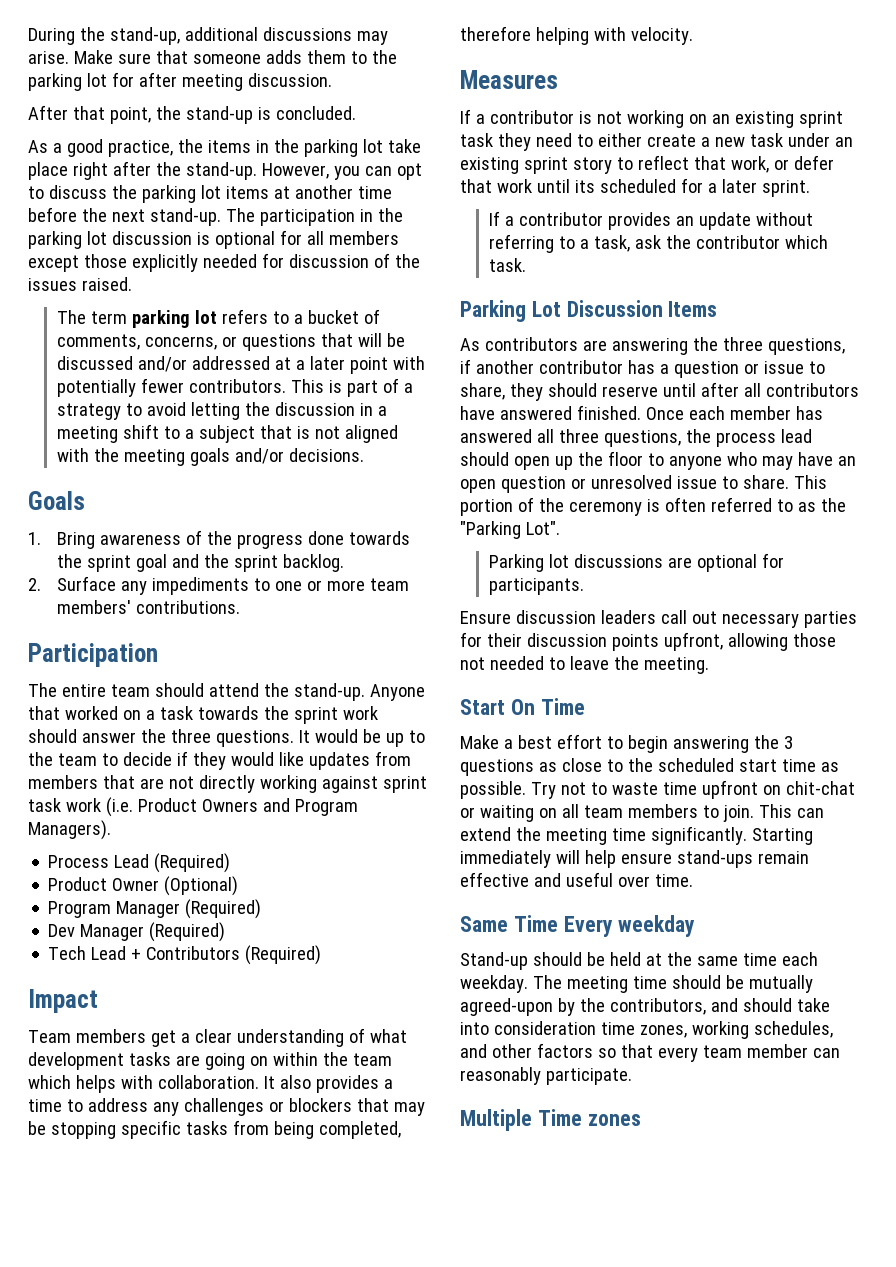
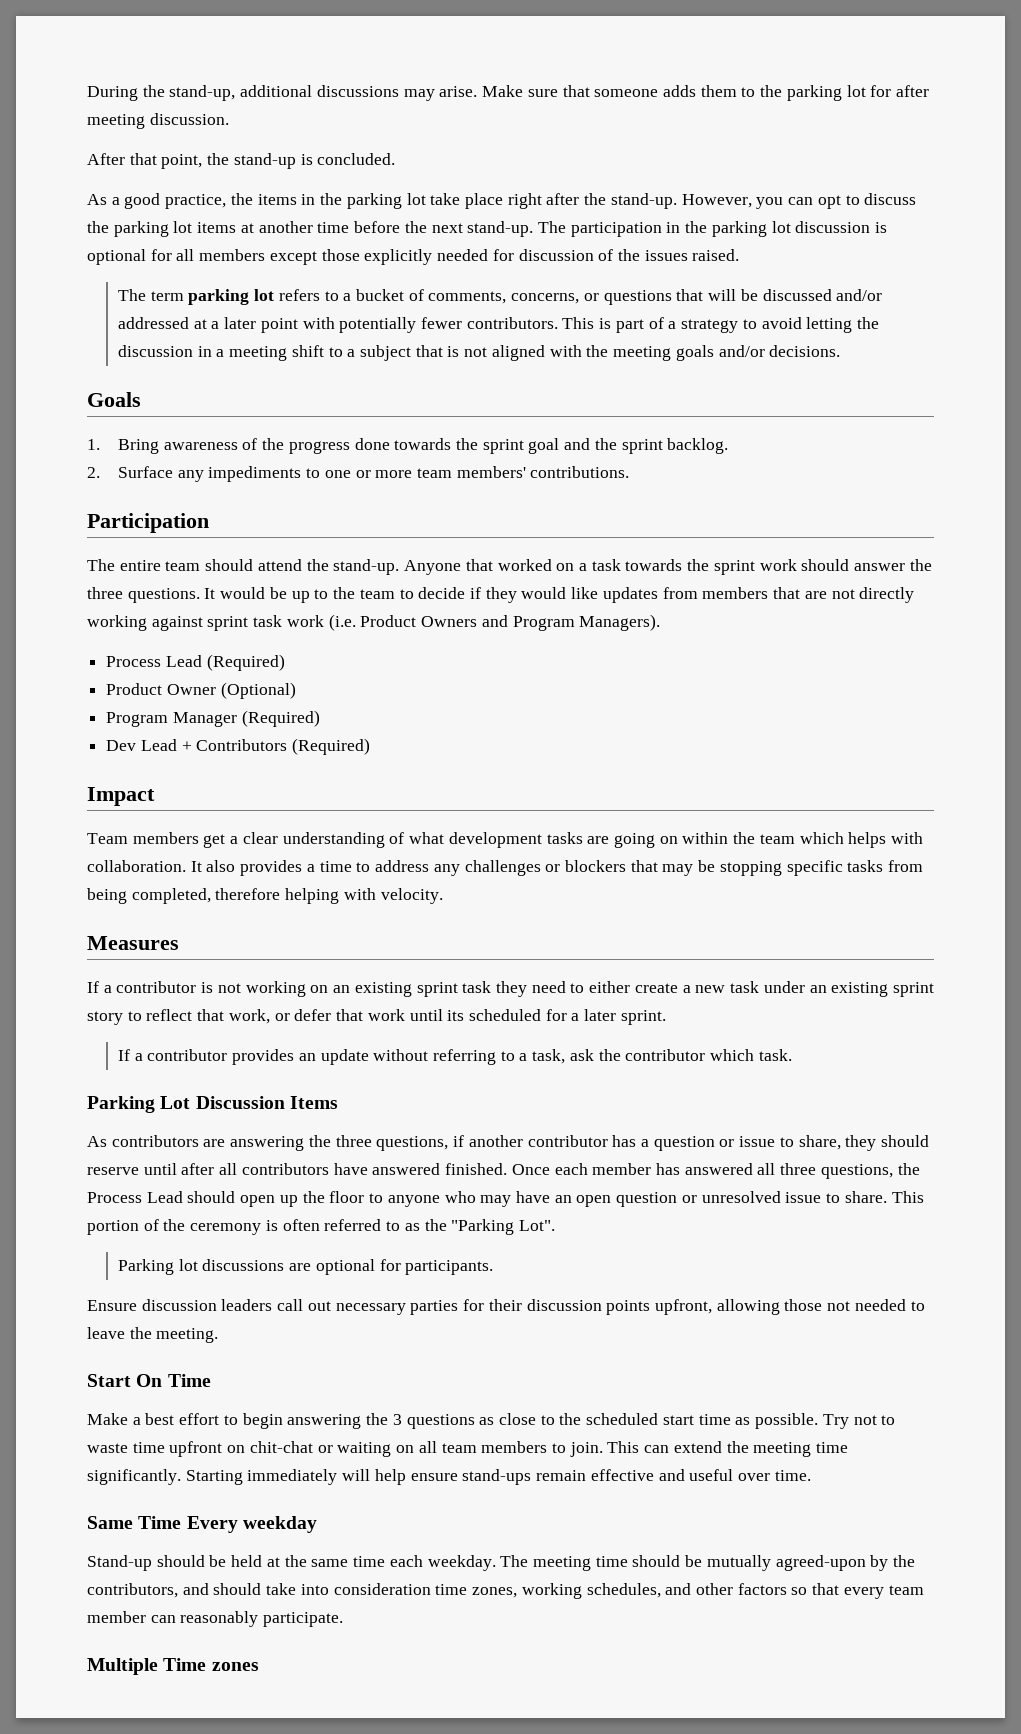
- Dev Manager (Required)
- Tech Lead + Contributors (Required)
+ Dev Lead + Contributors (Required)
- Once each member has answered all three questions, the process lead should open up the floor to anyone who may have an open question or unresolved issue to share.
+ Once each member has answered all three questions, the Process Lead should open up the floor to anyone who may have an open question or unresolved issue to share.

